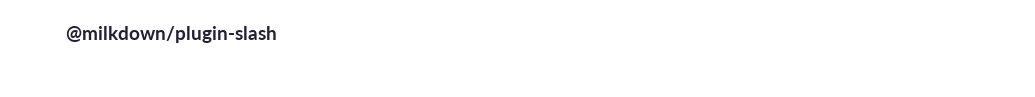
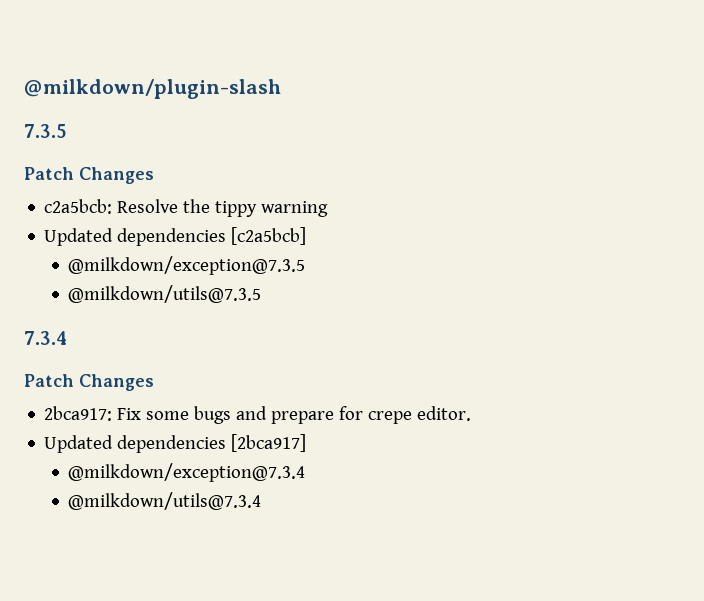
+ 7.3.5
+ Patch Changes
+ c2a5bcb: Resolve the tippy warning
+ Updated dependencies [c2a5bcb]
+ @milkdown/exception@7.3.5
+ @milkdown/utils@7.3.5
+ 7.3.4
+ Patch Changes
+ 2bca917: Fix some bugs and prepare for crepe editor.
+ Updated dependencies [2bca917]
+ @milkdown/exception@7.3.4
+ @milkdown/utils@7.3.4

